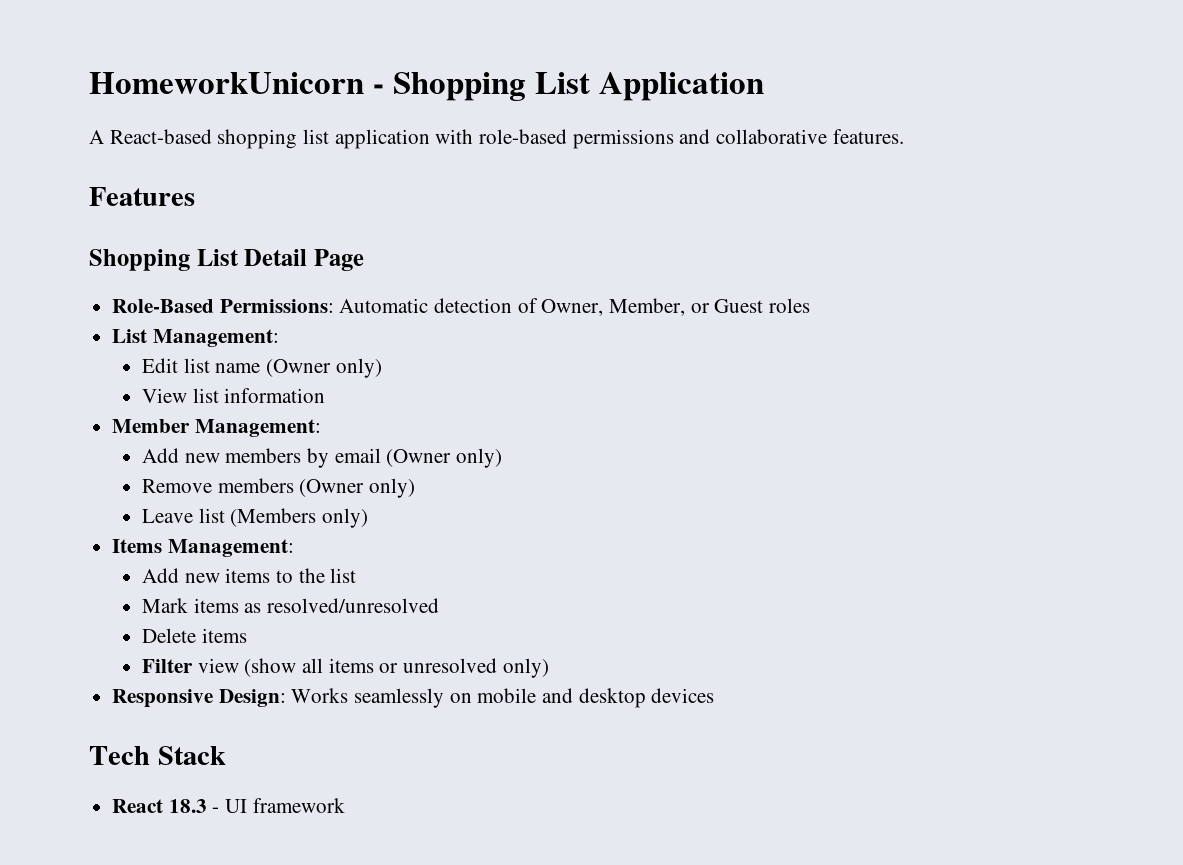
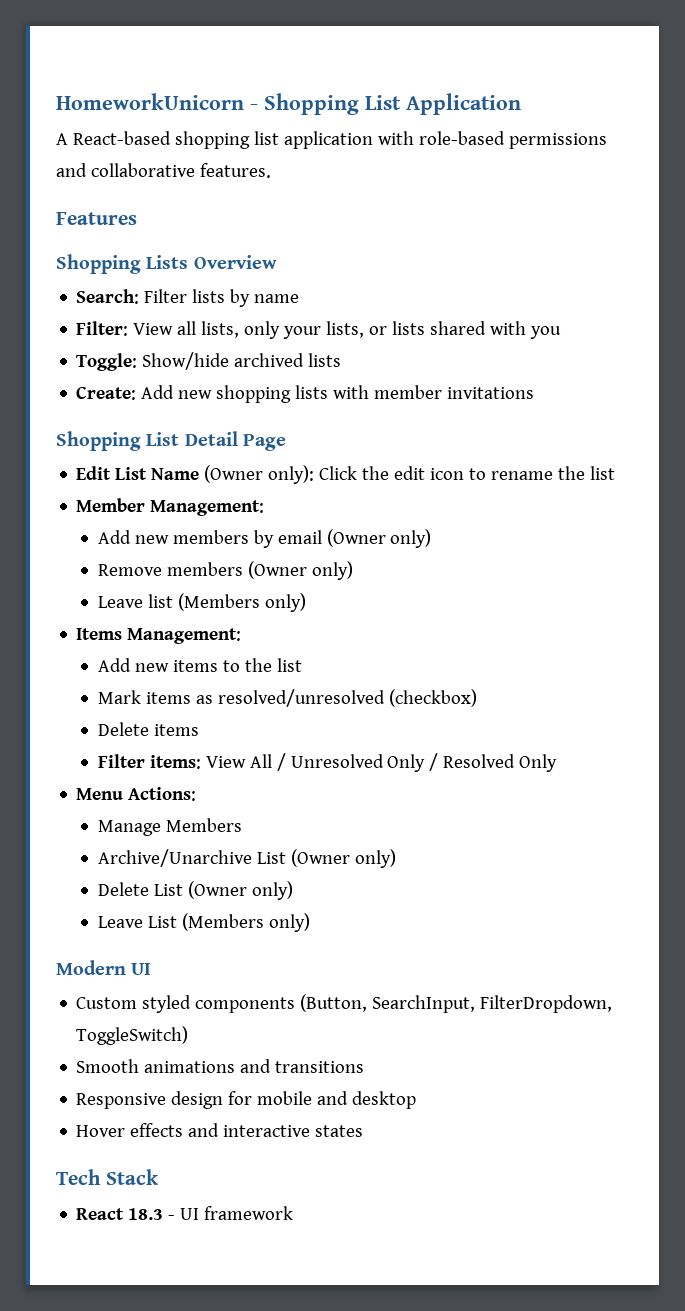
+ Shopping Lists Overview
+ Search: Filter lists by name
+ Filter: View all lists, only your lists, or lists shared with you
+ Toggle: Show/hide archived lists
+ Create: Add new shopping lists with member invitations
  Shopping List Detail Page
- Role-Based Permissions: Automatic detection of Owner, Member, or Guest roles
- List Management:
- Edit list name (Owner only)
- View list information
+ Edit List Name (Owner only): Click the edit icon to rename the list
- Mark items as resolved/unresolved
+ Mark items as resolved/unresolved (checkbox)
- Filter view (show all items or unresolved only)
- Responsive Design: Works seamlessly on mobile and desktop devices
+ Filter items: View All / Unresolved Only / Resolved Only
+ Menu Actions:
+ Manage Members
+ Archive/Unarchive List (Owner only)
+ Delete List (Owner only)
+ Leave List (Members only)
+ Modern UI
+ Custom styled components (Button, SearchInput, FilterDropdown, ToggleSwitch)
+ Smooth animations and transitions
+ Responsive design for mobile and desktop
+ Hover effects and interactive states

